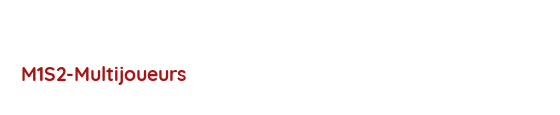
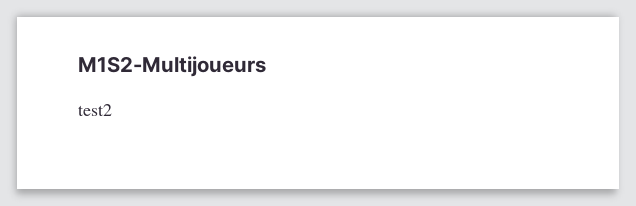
+ test2

